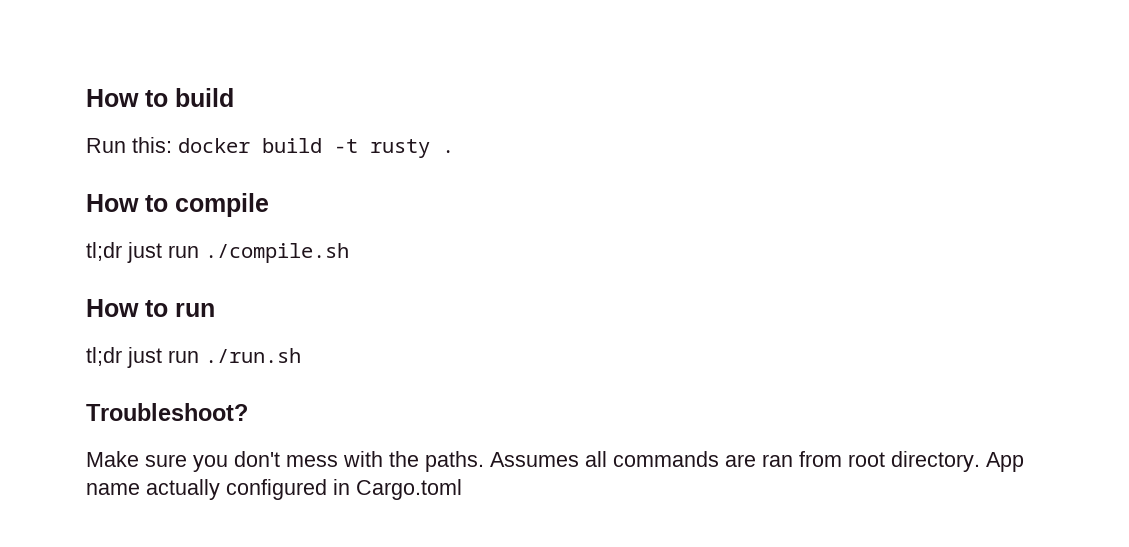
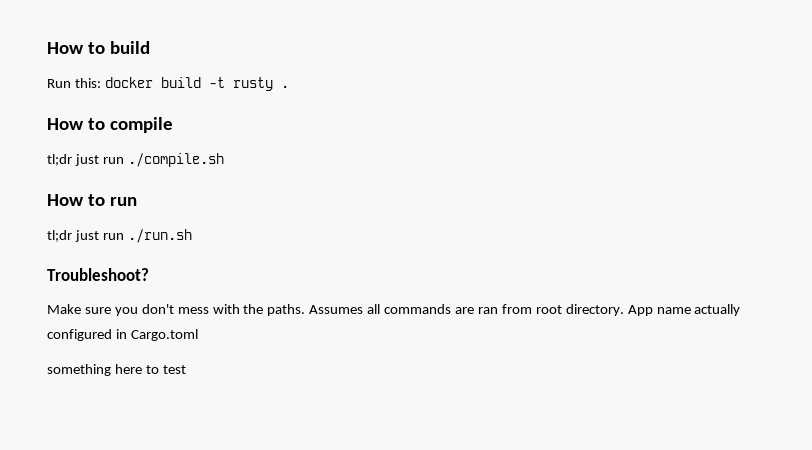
+ something here to test

